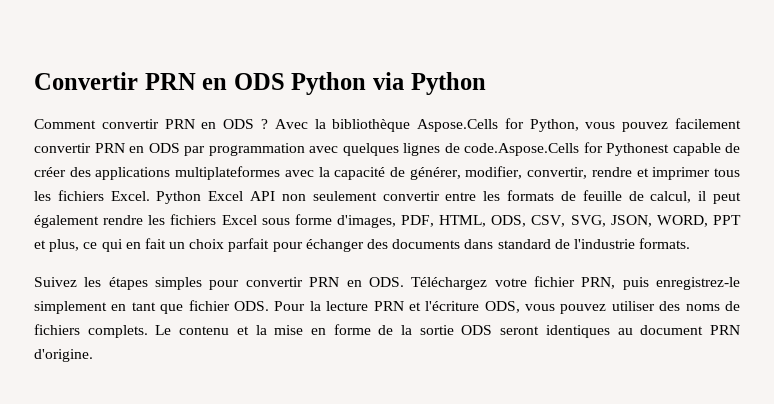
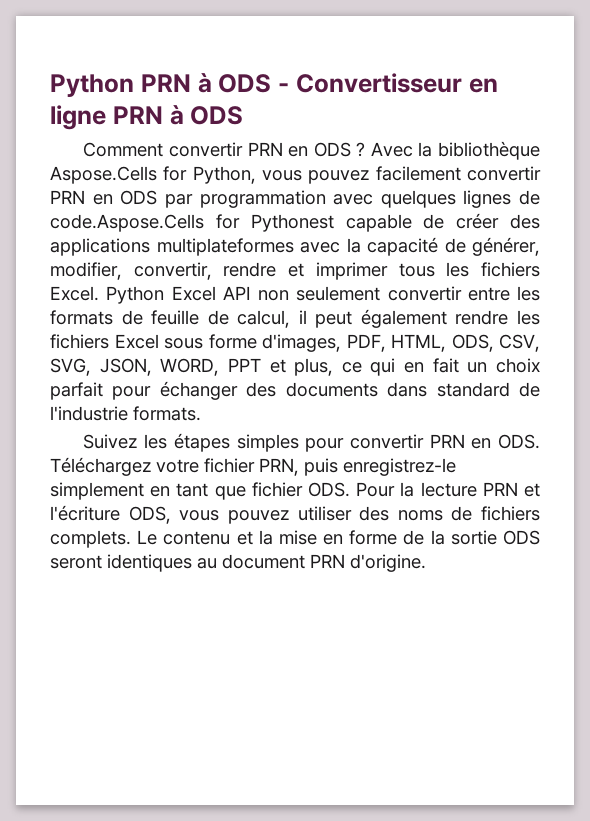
- Convertir PRN en ODS Python via Python
+ Python PRN à ODS - Convertisseur en ligne PRN à ODS

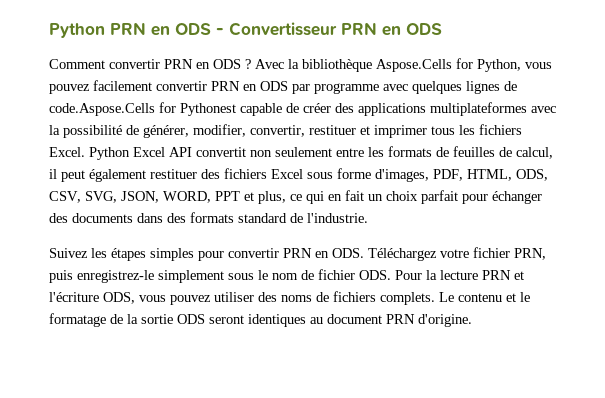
- Python PRN à ODS - Convertisseur en ligne PRN à ODS
+ Python PRN en ODS - Convertisseur PRN en ODS
- Avec la bibliothèque Aspose.Cells for Python, vous pouvez facilement convertir PRN en ODS par programmation avec quelques lignes de code.Aspose.Cells for Pythonest capable de créer des applications multiplateformes avec la capacité de générer, modifier, convertir, rendre et imprimer tous les fichiers Excel.
+ Avec la bibliothèque Aspose.Cells for Python, vous pouvez facilement convertir PRN en ODS par programme avec quelques lignes de code.Aspose.Cells for Pythonest capable de créer des applications multiplateformes avec la possibilité de générer, modifier, convertir, restituer et imprimer tous les fichiers Excel.
- Python Excel API non seulement convertir entre les formats de feuille de calcul, il peut également rendre les fichiers Excel sous forme d'images, PDF, HTML, ODS, CSV, SVG, JSON, WORD, PPT et plus, ce qui en fait un choix parfait pour échanger des documents dans standard de l'industrie formats.
+ Python Excel API convertit non seulement entre les formats de feuilles de calcul, il peut également restituer des fichiers Excel sous forme d'images, PDF, HTML, ODS, CSV, SVG, JSON, WORD, PPT et plus, ce qui en fait un choix parfait pour échanger des documents dans des formats standard de l'industrie.
- Suivez les étapes simples pour convertir PRN en ODS. Téléchargez votre fichier PRN, puis enregistrez-le simplement en tant que fichier ODS. Pour la lecture PRN et l'écriture ODS, vous pouvez utiliser des noms de fichiers complets.
+ Suivez les étapes simples pour convertir PRN en ODS. Téléchargez votre fichier PRN, puis enregistrez-le simplement sous le nom de fichier ODS. Pour la lecture PRN et l'écriture ODS, vous pouvez utiliser des noms de fichiers complets.
- Le contenu et la mise en forme de la sortie ODS seront identiques au document PRN d'origine.
+ Le contenu et le formatage de la sortie ODS seront identiques au document PRN d'origine.

